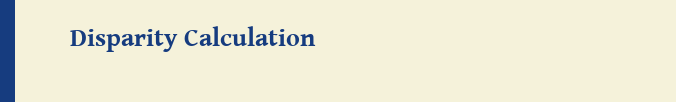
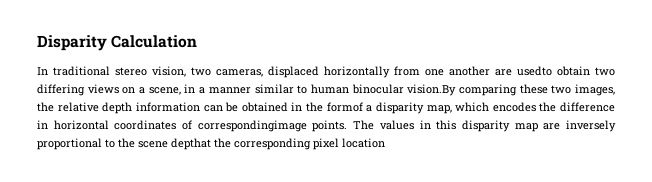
+ In traditional stereo vision, two cameras, displaced horizontally from one another are usedto obtain two differing views on a scene, in a manner similar to human binocular vision.By comparing these two images, the relative depth information can be obtained in the formof a disparity map, which encodes the difference in horizontal coordinates of correspondingimage points. The values in this disparity map are inversely proportional to the scene depthat the corresponding pixel location

